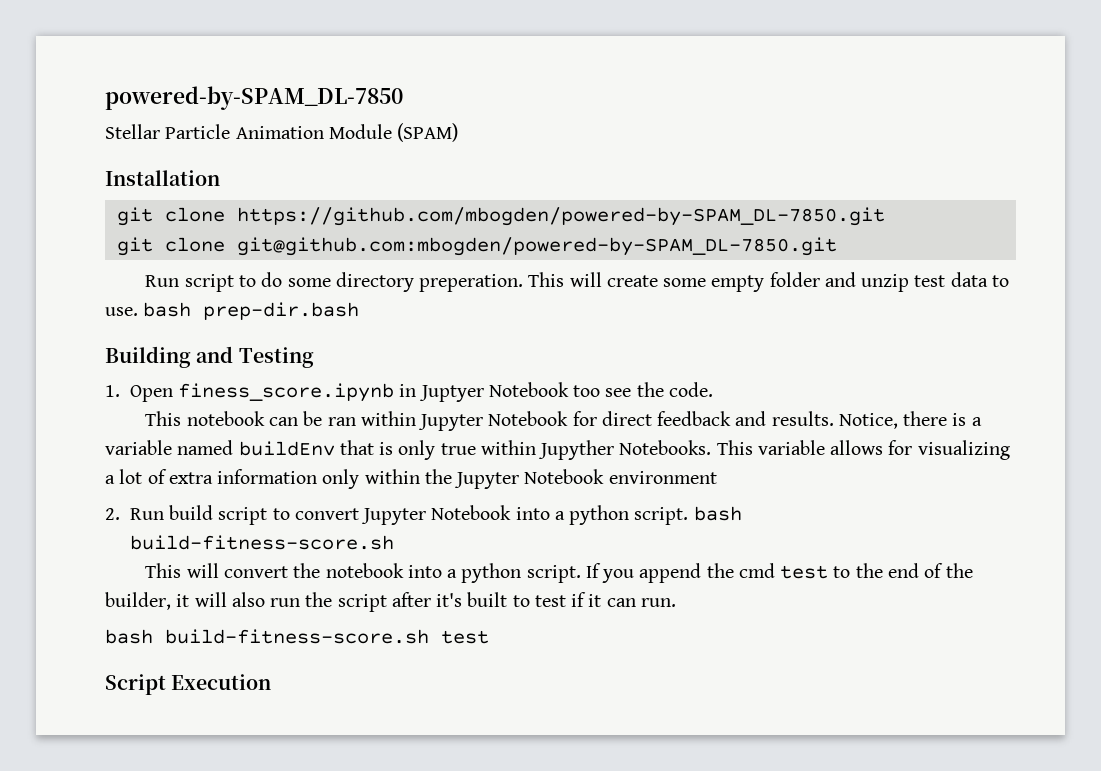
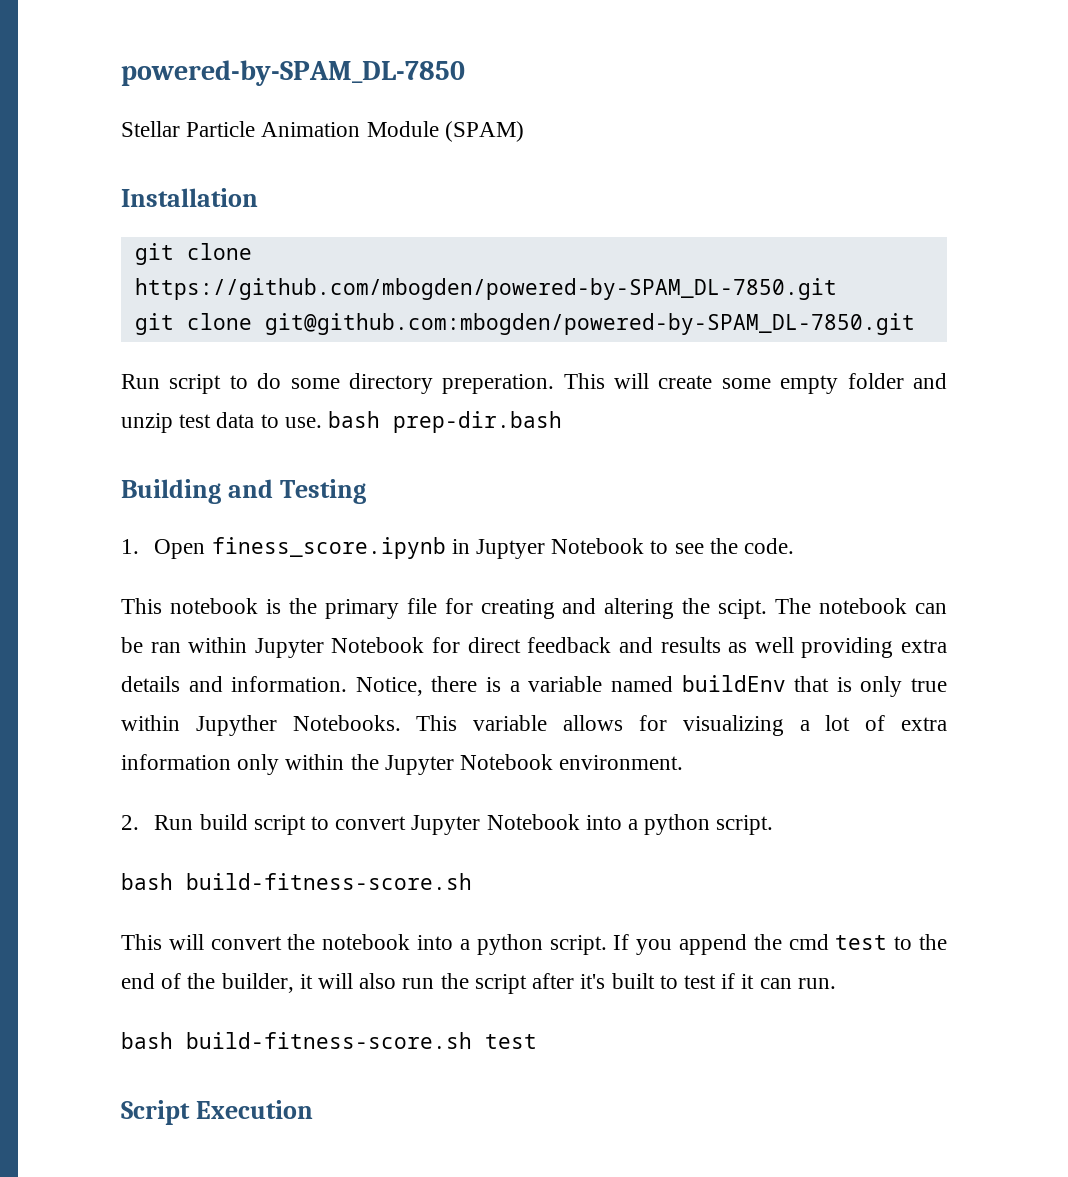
- 1. Open finess_score.ipynb in Juptyer Notebook too see the code.
+ 1. Open finess_score.ipynb in Juptyer Notebook to see the code.
- This notebook can be ran within Jupyter Notebook for direct feedback and results.
+ This notebook is the primary file for creating and altering the scipt. The notebook can be ran within Jupyter Notebook for direct feedback and results as well providing extra details and information.
- This variable allows for visualizing a lot of extra information only within the Jupyter Notebook environment
+ This variable allows for visualizing a lot of extra information only within the Jupyter Notebook environment.
- 2. Run build script to convert Jupyter Notebook into a python script. bash build-fitness-score.sh
+ 2. Run build script to convert Jupyter Notebook into a python script.
+ bash build-fitness-score.sh

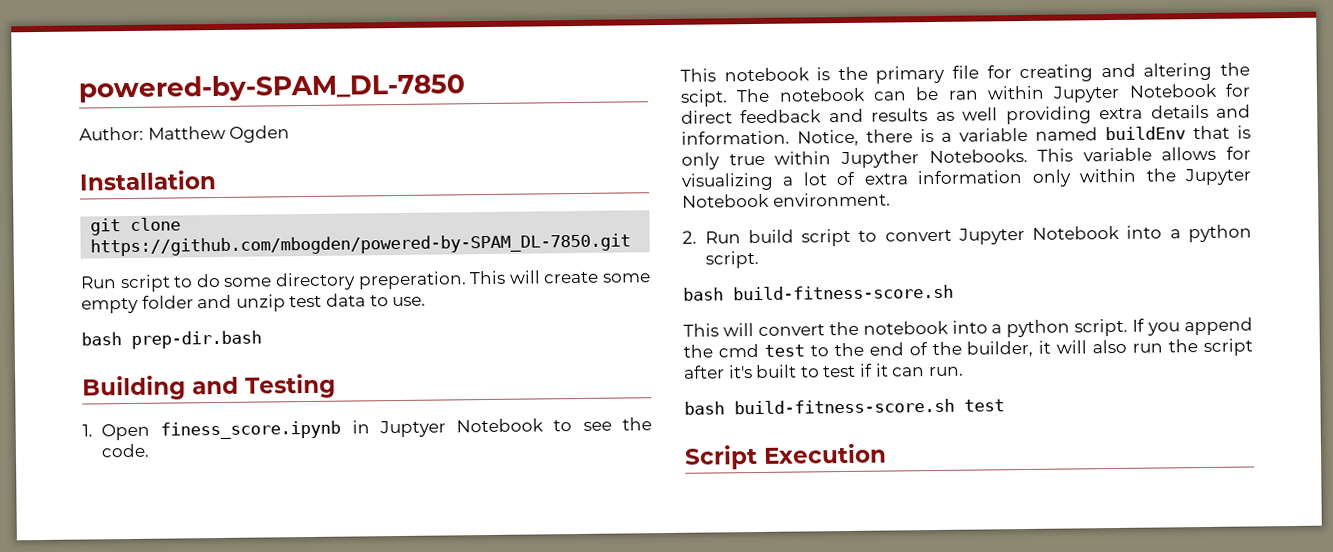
- Stellar Particle Animation Module (SPAM)
+ Author: Matthew Ogden
- git clone git@github.com:mbogden/powered-by-SPAM_DL-7850.git
- This will create some empty folder and unzip test data to use. bash prep-dir.bash
+ This will create some empty folder and unzip test data to use.
+ bash prep-dir.bash

